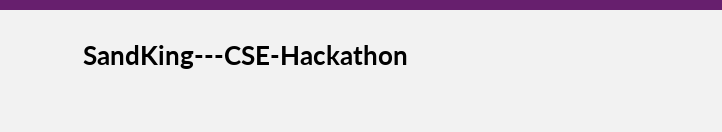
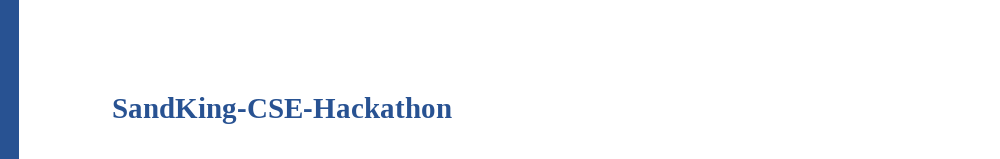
- SandKing---CSE-Hackathon
+ SandKing-CSE-Hackathon

